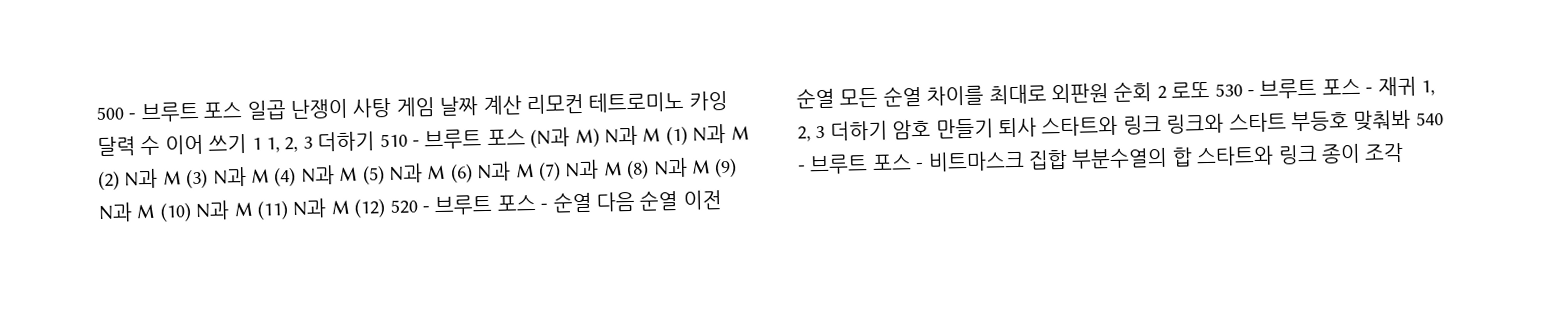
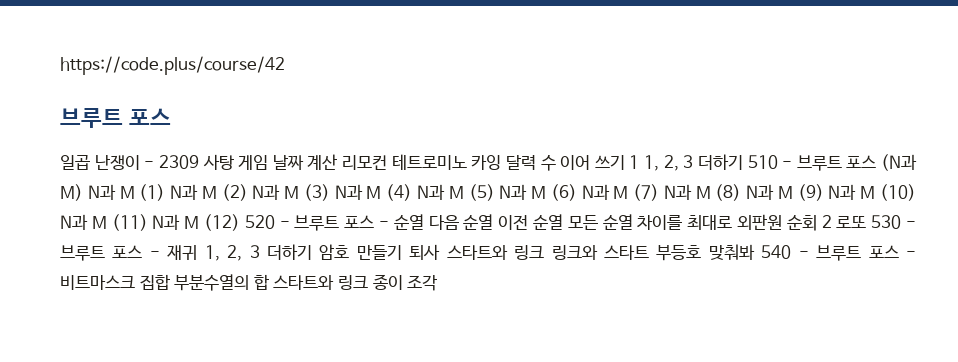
- 500 - 브루트 포스 일곱 난쟁이 사탕 게임 날짜 계산 리모컨 테트로미노 카잉 달력 수 이어 쓰기 1 1, 2, 3 더하기 510 - 브루트 포스 (N과 M) N과 M (1) N과 M (2) N과 M (3) N과 M (4) N과 M (5) N과 M (6) N과 M (7) N과 M (8) N과 M (9) N과 M (10) N과 M (11) N과 M (12) 520 - 브루트 포스 - 순열 다음 순열 이전 순열 모든 순열 차이를 최대로 외판원 순회 2 로또 530 - 브루트 포스 - 재귀 1, 2, 3 더하기 암호 만들기 퇴사 스타트와 링크 링크와 스타트 부등호 맞춰봐 540 - 브루트 포스 - 비트마스크 집합 부분수열의 합 스타트와 링크 종이 조각
+ https://code.plus/course/42
+ 브루트 포스
+ 일곱 난쟁이 - 2309 사탕 게임 날짜 계산 리모컨 테트로미노 카잉 달력 수 이어 쓰기 1 1, 2, 3 더하기 510 - 브루트 포스 (N과 M) N과 M (1) N과 M (2) N과 M (3) N과 M (4) N과 M (5) N과 M (6) N과 M (7) N과 M (8) N과 M (9) N과 M (10) N과 M (11) N과 M (12) 520 - 브루트 포스 - 순열 다음 순열 이전 순열 모든 순열 차이를 최대로 외판원 순회 2 로또 530 - 브루트 포스 - 재귀 1, 2, 3 더하기 암호 만들기 퇴사 스타트와 링크 링크와 스타트 부등호 맞춰봐 540 - 브루트 포스 - 비트마스크 집합 부분수열의 합 스타트와 링크 종이 조각

